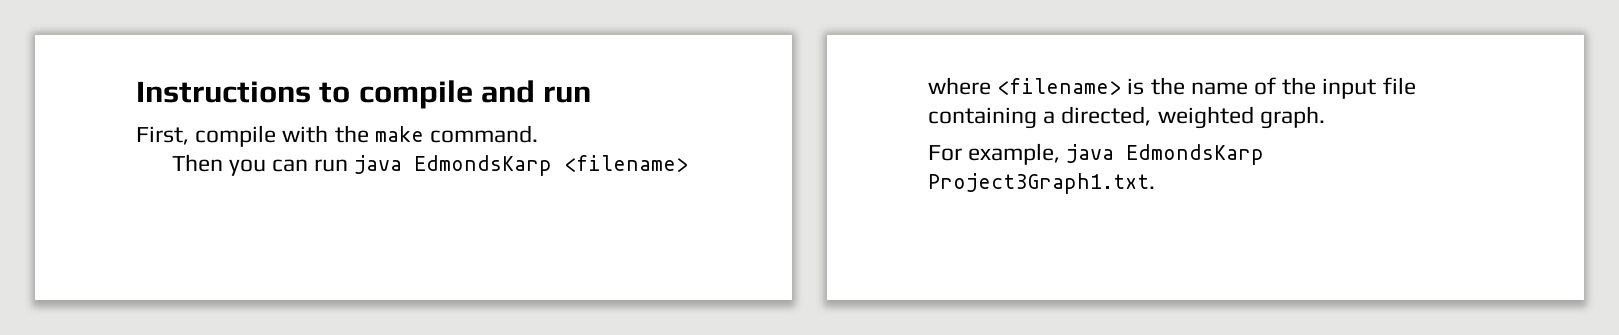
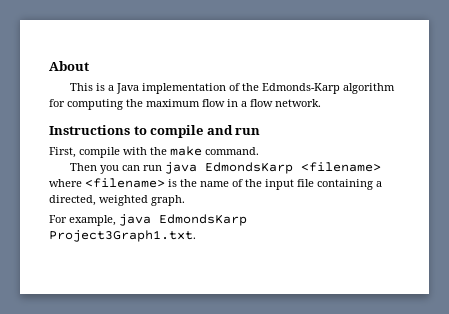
+ About
+ This is a Java implementation of the Edmonds-Karp algorithm for computing the maximum flow in a flow network.

